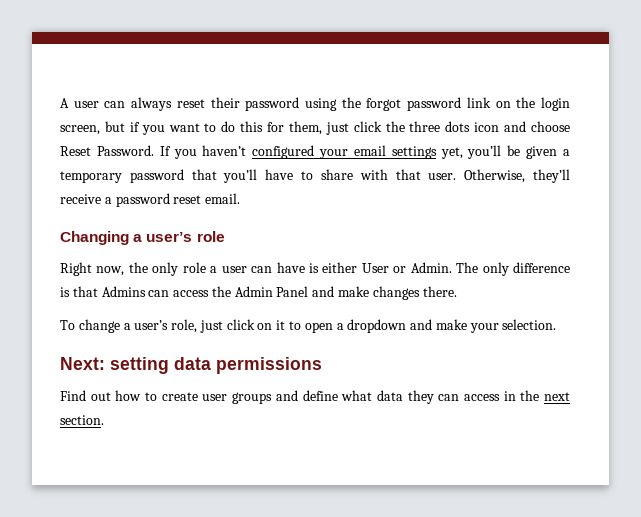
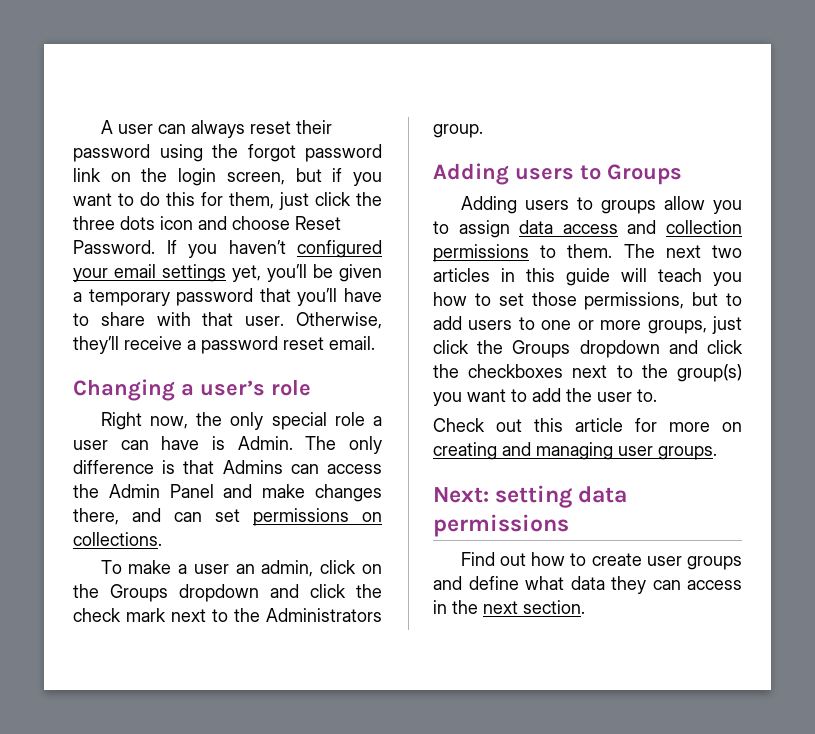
- Right now, the only role a user can have is either User or Admin.
+ Right now, the only special role a user can have is Admin.
- The only difference is that Admins can access the Admin Panel and make changes there.
- To change a user’s role, just click on it to open a dropdown and make your selection.
+ The only difference is that Admins can access the Admin Panel and make changes there, and can set permissions on collections.
+ To make a user an admin, click on the Groups dropdown and click the check mark next to the Administrators group.
+ Adding users to Groups
+ Adding users to groups allow you to assign data access and collection permissions to them. The next two articles in this guide will teach you how to set those permissions, but to add users to one or more groups, just click the Groups dropdown and click the checkboxes next to the group(s) you want to add the user to.
+ Check out this article for more on creating and managing user groups.

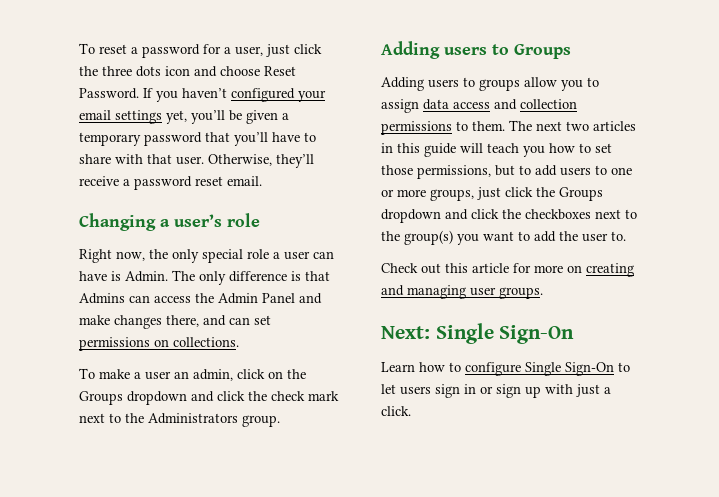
- A user can always reset their password using the forgot password link on the login screen, but if you want to do this for them, just click the three dots icon and choose Reset Password.
+ To reset a password for a user, just click the three dots icon and choose Reset Password.
- Next: setting data permissions
- Find out how to create user groups and define what data they can access in the next section.
+ Next: Single Sign-On
+ Learn how to configure Single Sign-On to let users sign in or sign up with just a click.

